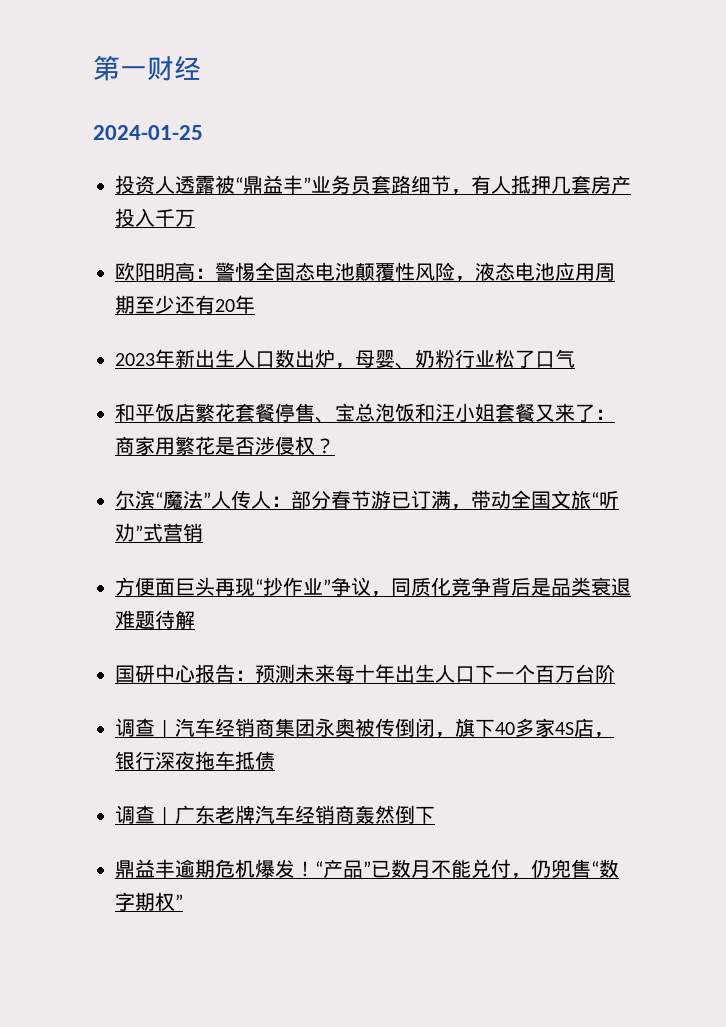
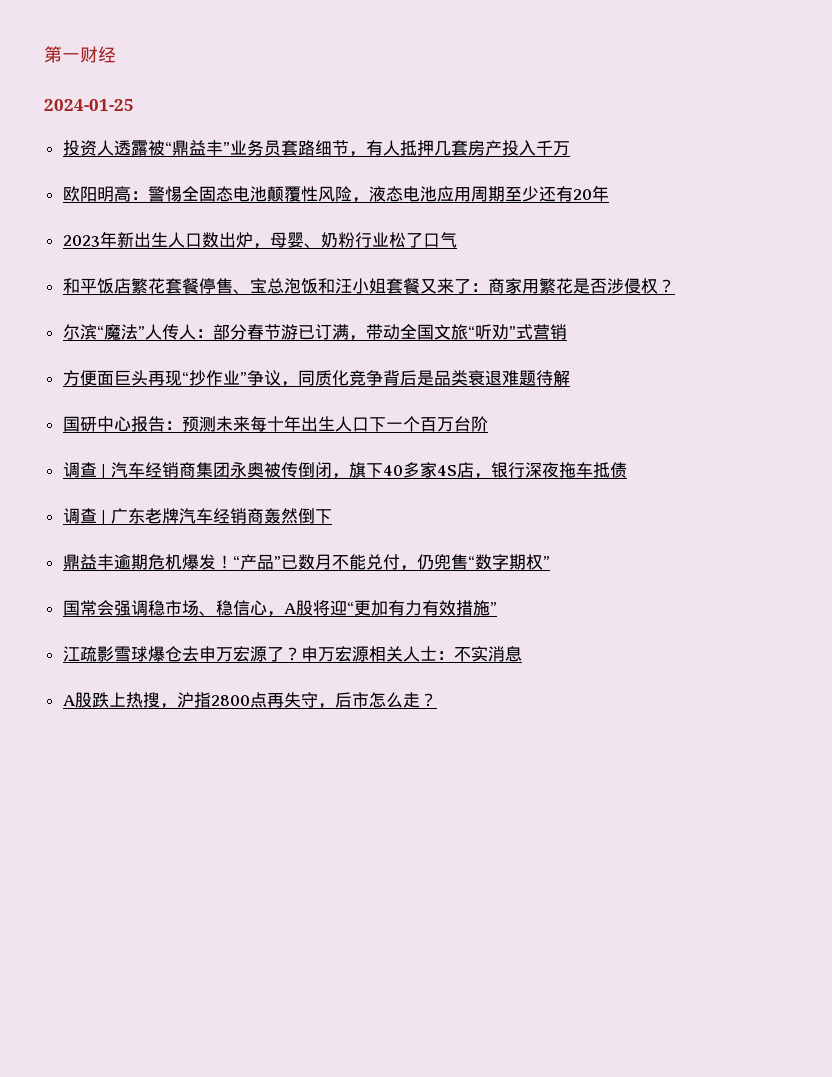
+ 国常会强调稳市场、稳信心，A股将迎“更加有力有效措施”
+ 江疏影雪球爆仓去申万宏源了？申万宏源相关人士：不实消息
+ A股跌上热搜，沪指2800点再失守，后市怎么走？

